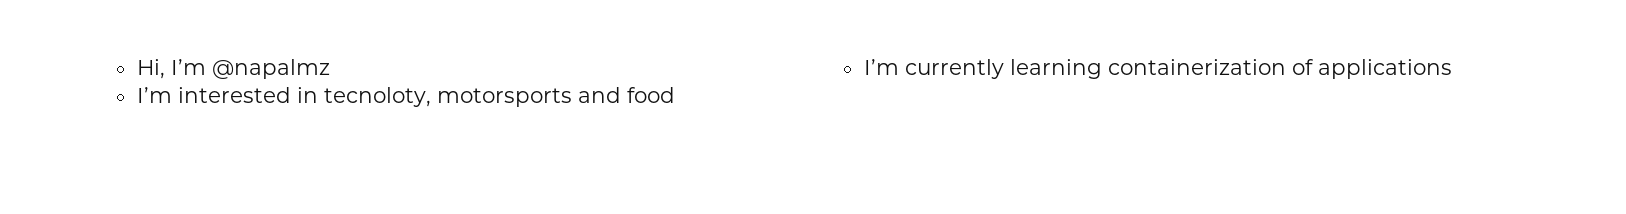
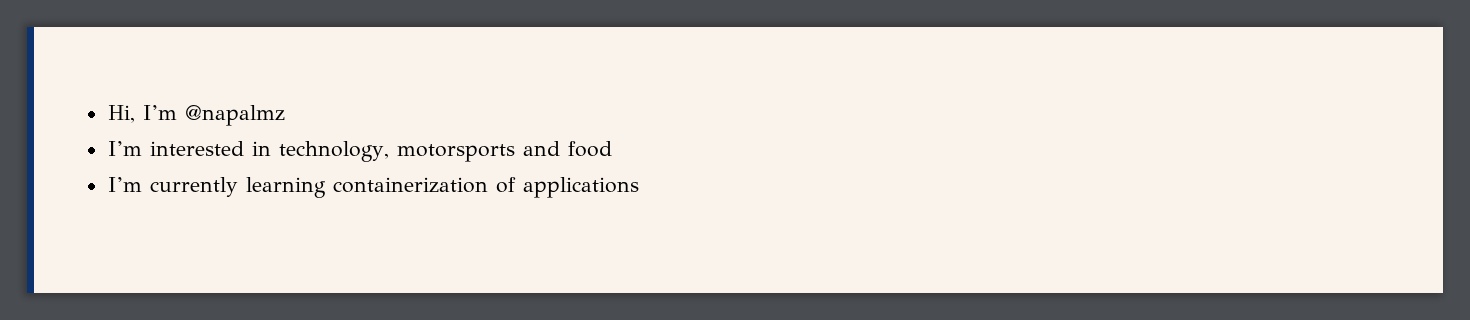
- I’m interested in tecnoloty, motorsports and food
+ I’m interested in technology, motorsports and food

